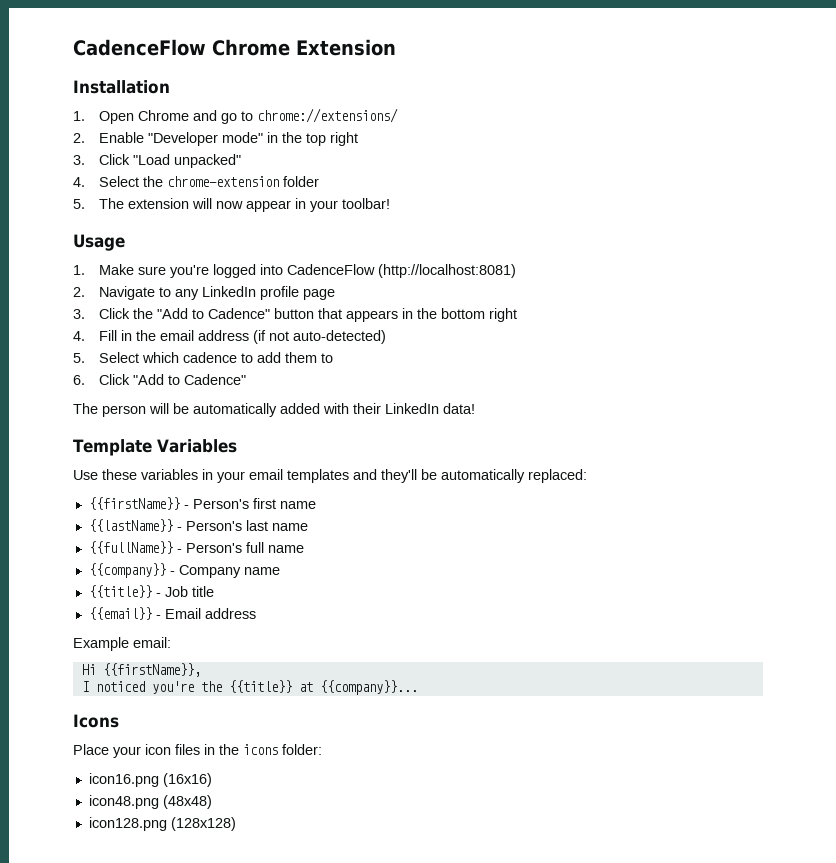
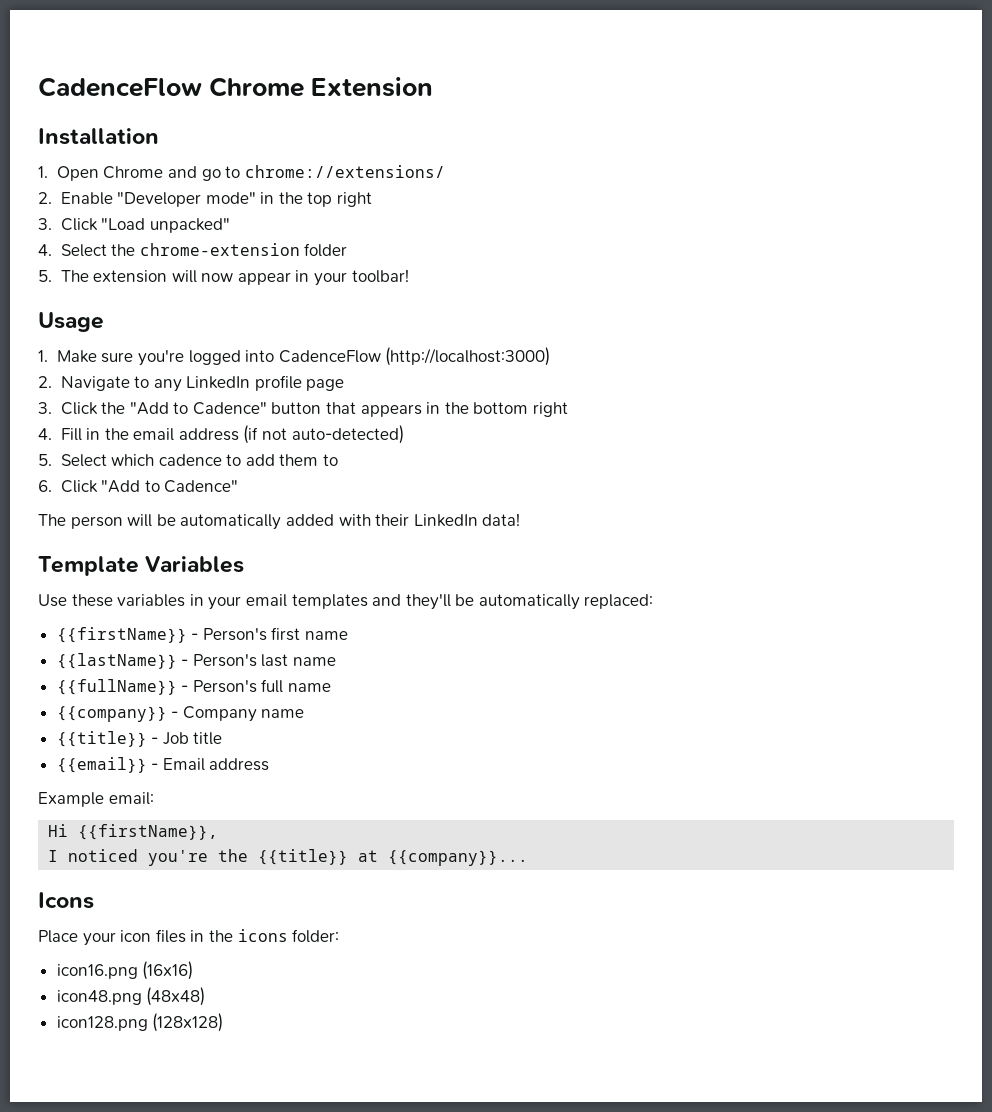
- 1. Make sure you're logged into CadenceFlow (http://localhost:8081)
+ 1. Make sure you're logged into CadenceFlow (http://localhost:3000)

